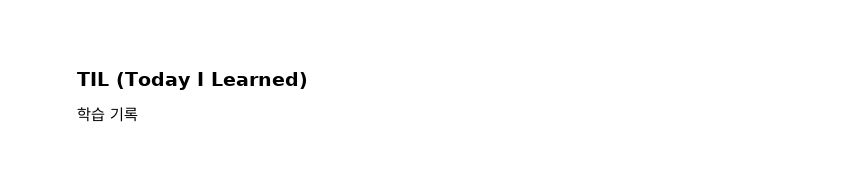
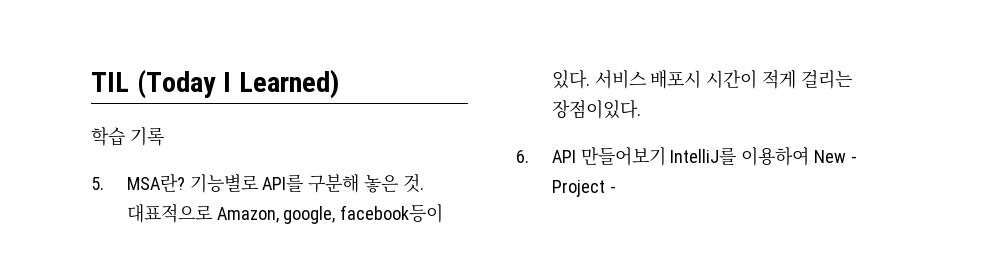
+ 5. MSA란? 기능별로 API를 구분해 놓은 것. 대표적으로 Amazon, google, facebook등이 있다. 서비스 배포시 시간이 적게 걸리는 장점이있다.
+ 6. API 만들어보기 IntelliJ를 이용하여 New - Project -

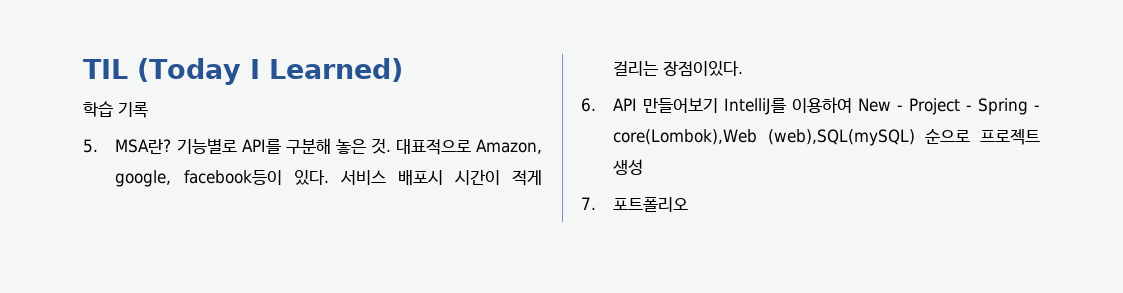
- 6. API 만들어보기 IntelliJ를 이용하여 New - Project -
+ 6. API 만들어보기 IntelliJ를 이용하여 New - Project - Spring - core(Lombok),Web (web),SQL(mySQL) 순으로 프로젝트 생성
+ 7. 포트폴리오

